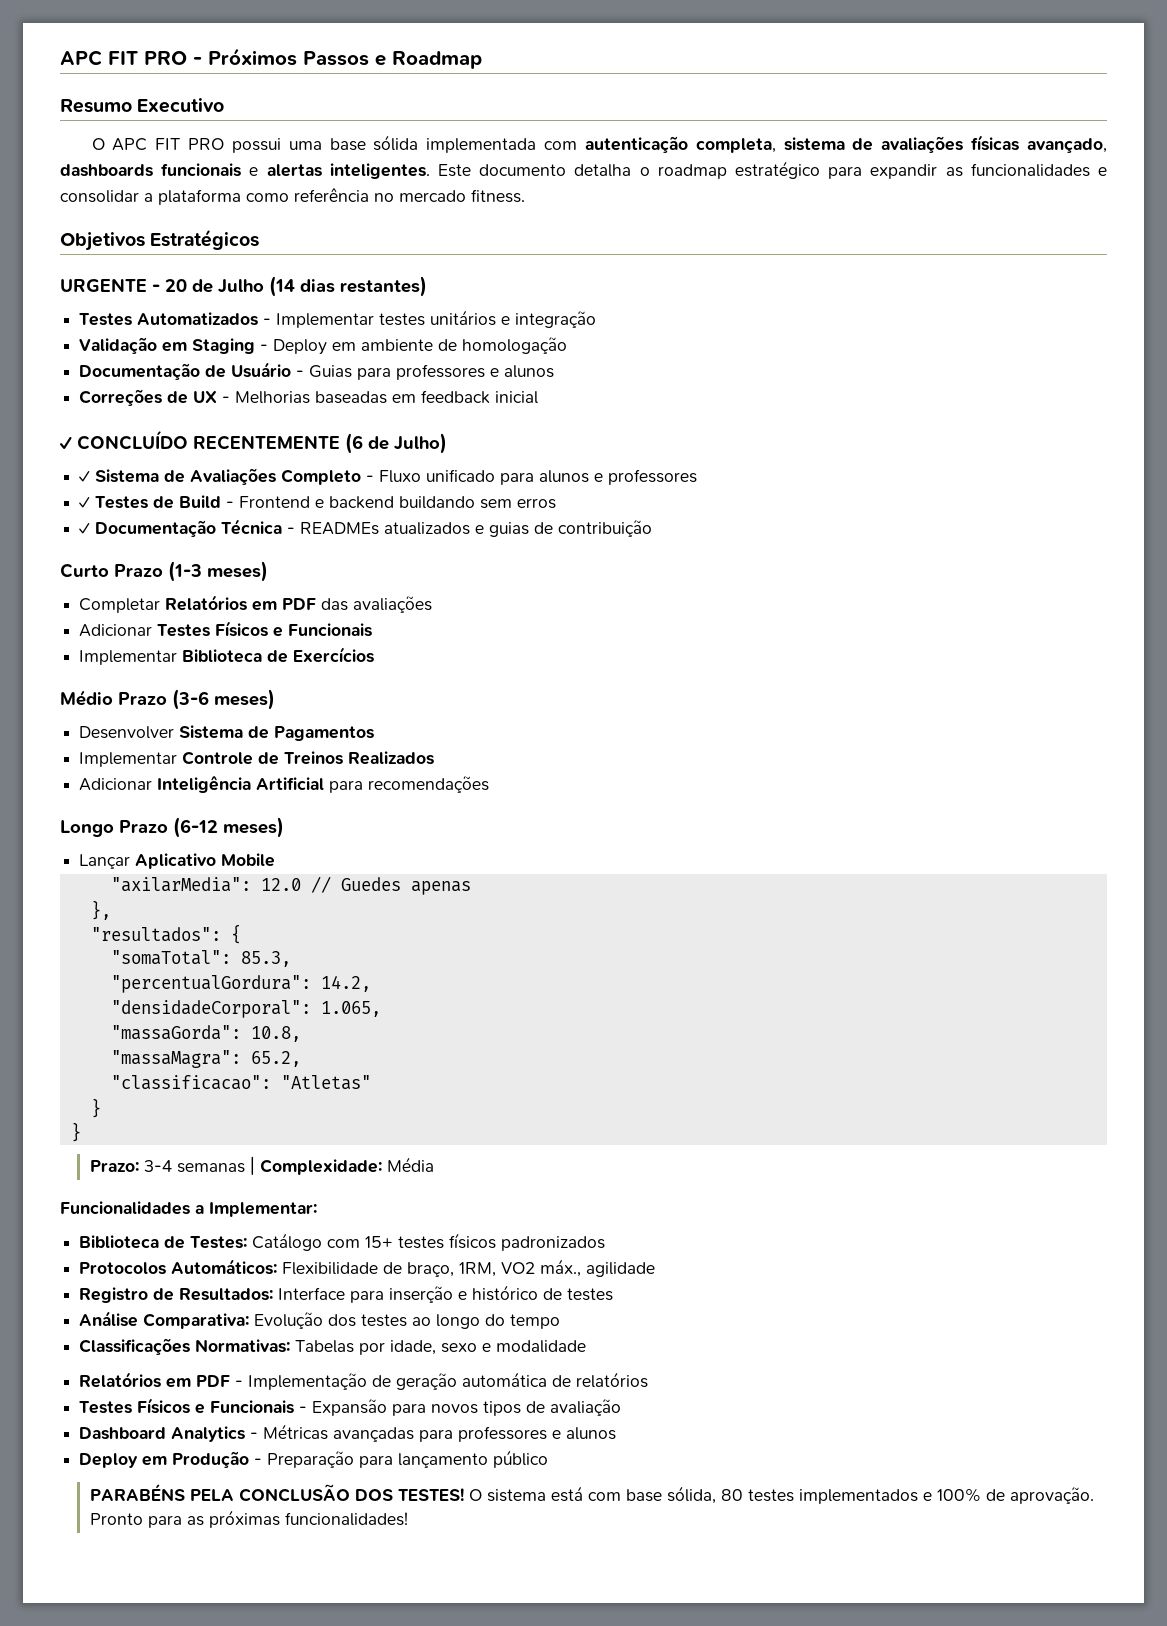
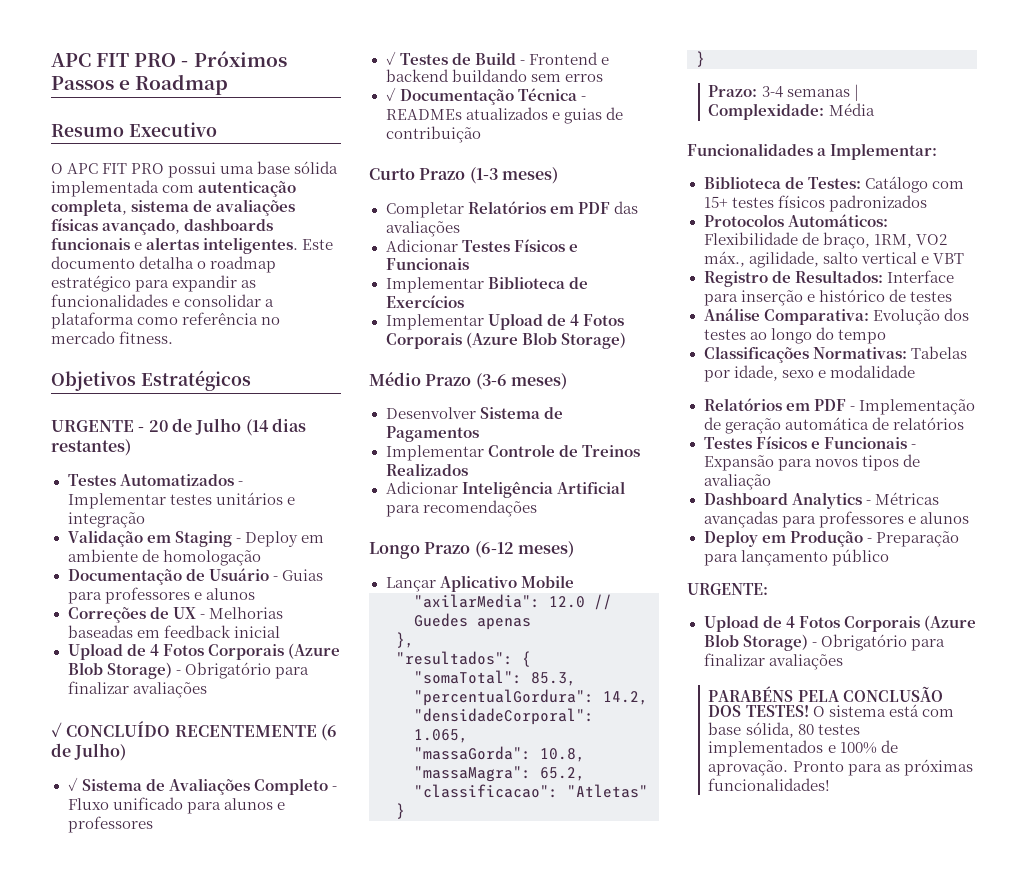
  Correções de UX - Melhorias baseadas em feedback inicial
+ Upload de 4 Fotos Corporais (Azure Blob Storage) - Obrigatório para finalizar avaliações
+ Implementar Upload de 4 Fotos Corporais (Azure Blob Storage)
- Protocolos Automáticos: Flexibilidade de braço, 1RM, VO2 máx., agilidade
+ Protocolos Automáticos: Flexibilidade de braço, 1RM, VO2 máx., agilidade, salto vertical e VBT
+ URGENTE:
+ Upload de 4 Fotos Corporais (Azure Blob Storage) - Obrigatório para finalizar avaliações

